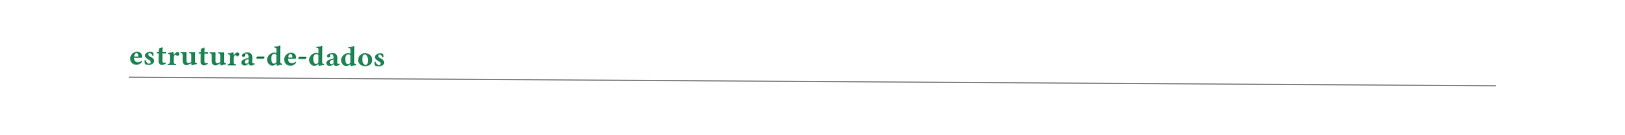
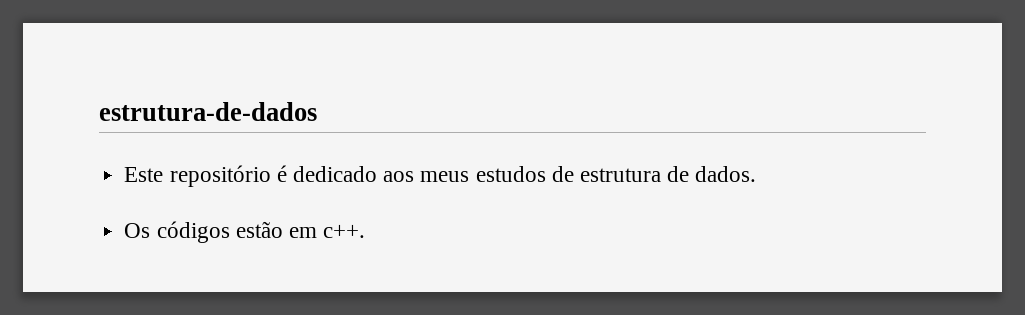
+ Este repositório é dedicado aos meus estudos de estrutura de dados.
+ Os códigos estão em c++.

